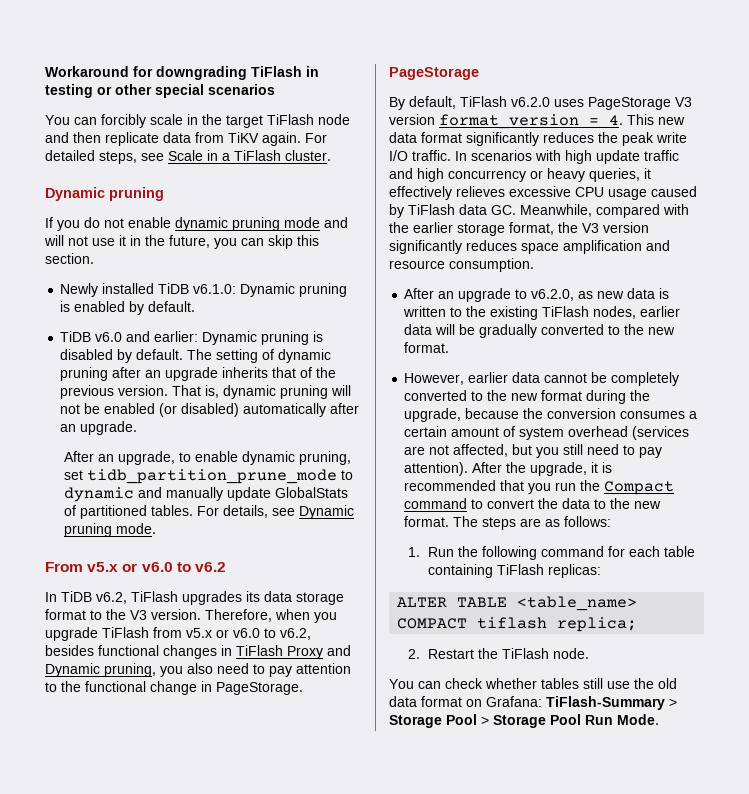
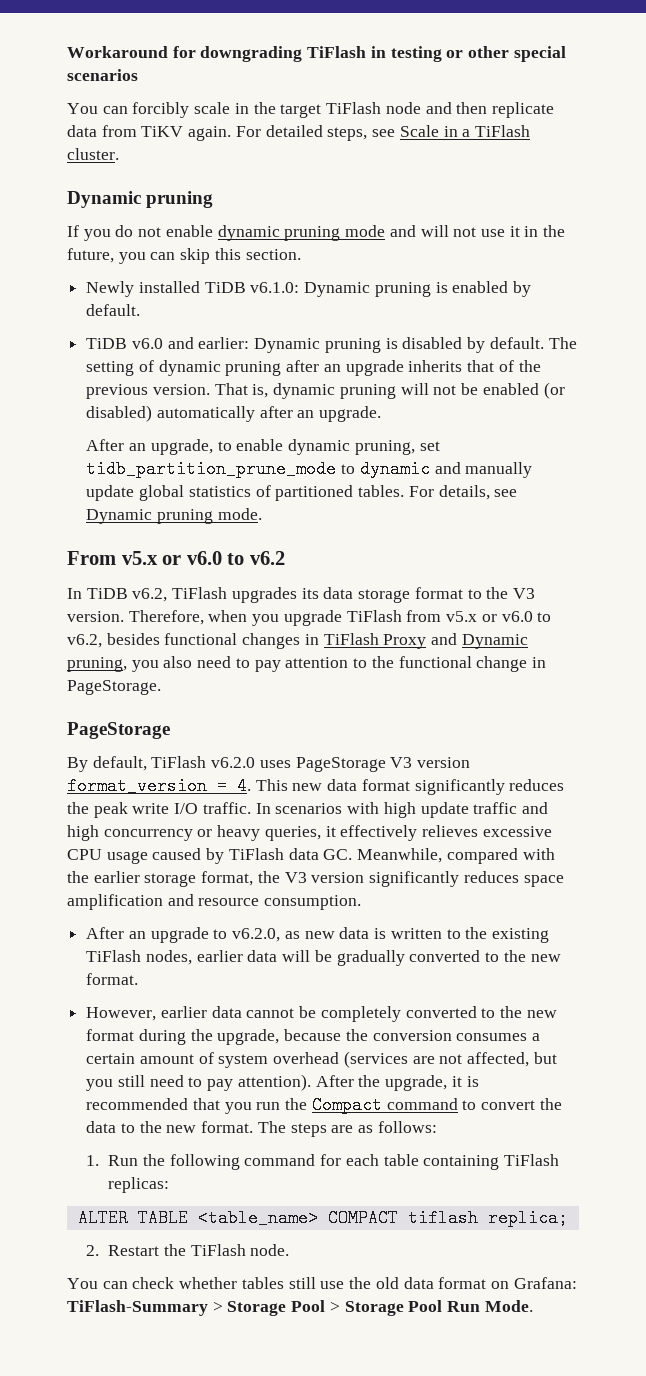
- After an upgrade, to enable dynamic pruning, set tidb_partition_prune_mode to dynamic and manually update GlobalStats of partitioned tables.
+ After an upgrade, to enable dynamic pruning, set tidb_partition_prune_mode to dynamic and manually update global statistics of partitioned tables.

